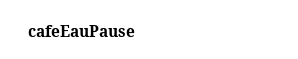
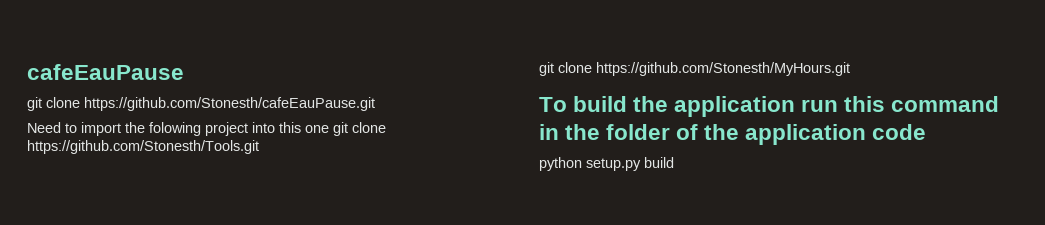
+ git clone https://github.com/Stonesth/cafeEauPause.git
+ Need to import the folowing project into this one git clone https://github.com/Stonesth/Tools.git
+ git clone https://github.com/Stonesth/MyHours.git
+ To build the application run this command in the folder of the application code
+ python setup.py build

